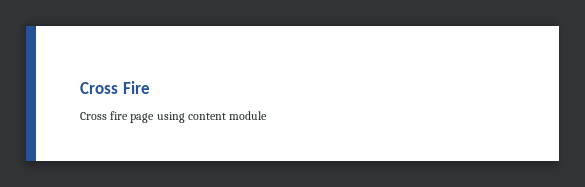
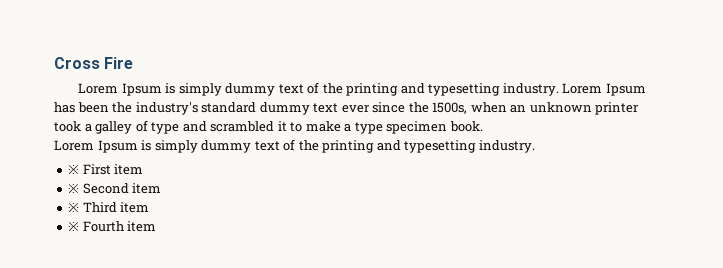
- Cross fire page using content module
+ Lorem Ipsum is simply dummy text of the printing and typesetting industry. Lorem Ipsum has been the industry's standard dummy text ever since the 1500s, when an unknown printer took a galley of type and scrambled it to make a type specimen book.
+ Lorem Ipsum is simply dummy text of the printing and typesetting industry.
+ ※ First item
+ ※ Second item
+ ※ Third item
+ ※ Fourth item

